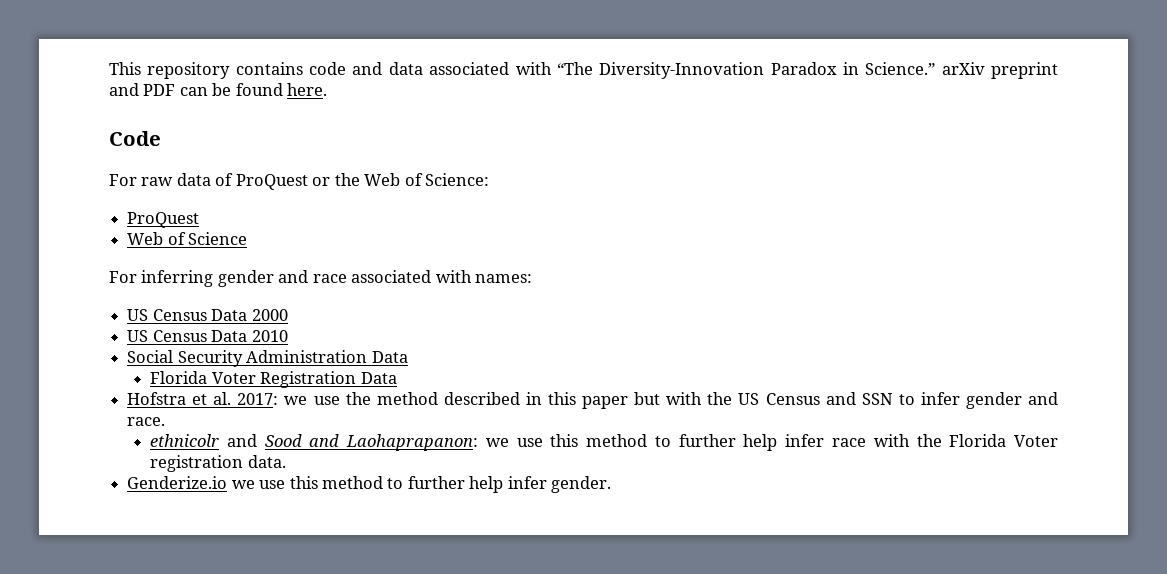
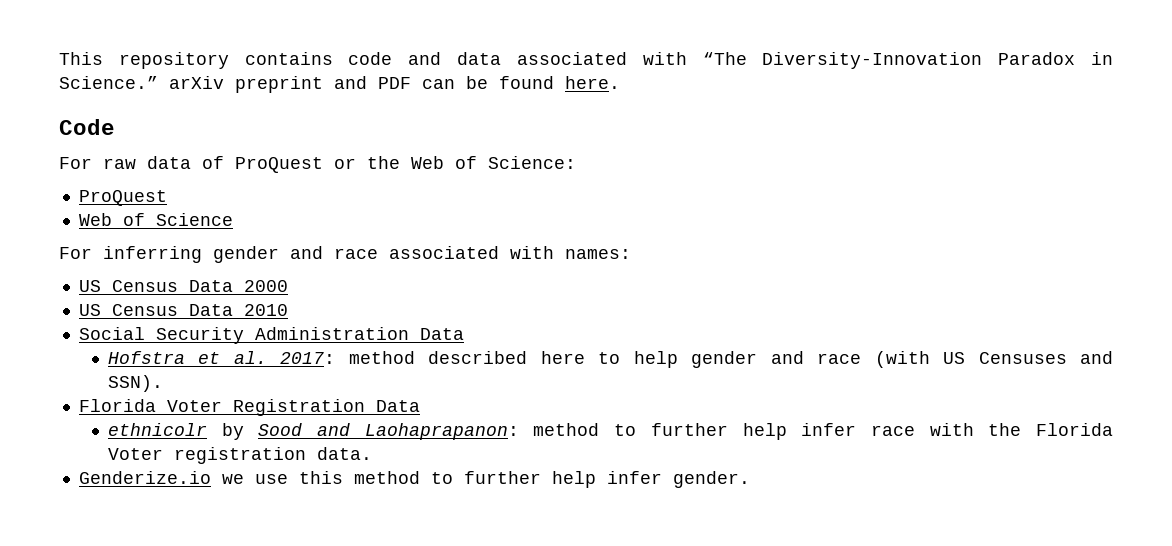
+ Hofstra et al. 2017: method described here to help gender and race (with US Censuses and SSN).
  Florida Voter Registration Data
- Hofstra et al. 2017: we use the method described in this paper but with the US Census and SSN to infer gender and race.
- ethnicolr and Sood and Laohaprapanon: we use this method to further help infer race with the Florida Voter registration data.
+ ethnicolr by Sood and Laohaprapanon: method to further help infer race with the Florida Voter registration data.

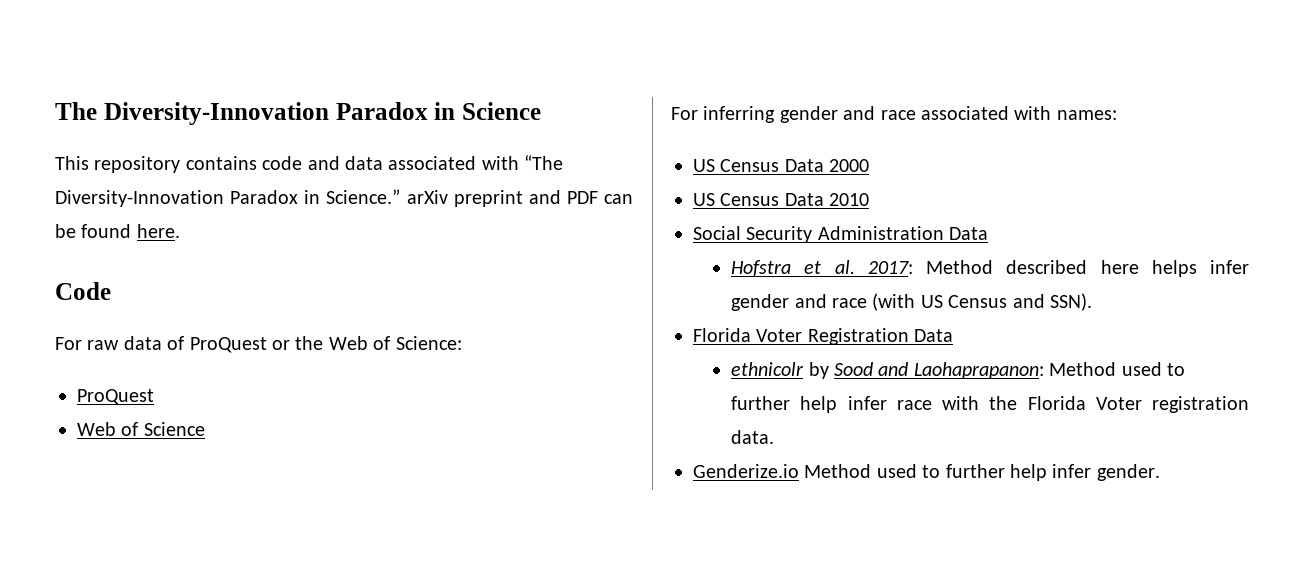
+ The Diversity-Innovation Paradox in Science
- Hofstra et al. 2017: method described here to help gender and race (with US Censuses and SSN).
+ Hofstra et al. 2017: Method described here helps infer gender and race (with US Census and SSN).
- ethnicolr by Sood and Laohaprapanon: method to further help infer race with the Florida Voter registration data.
+ ethnicolr by Sood and Laohaprapanon: Method used to further help infer race with the Florida Voter registration data.
- Genderize.io we use this method to further help infer gender.
+ Genderize.io Method used to further help infer gender.

